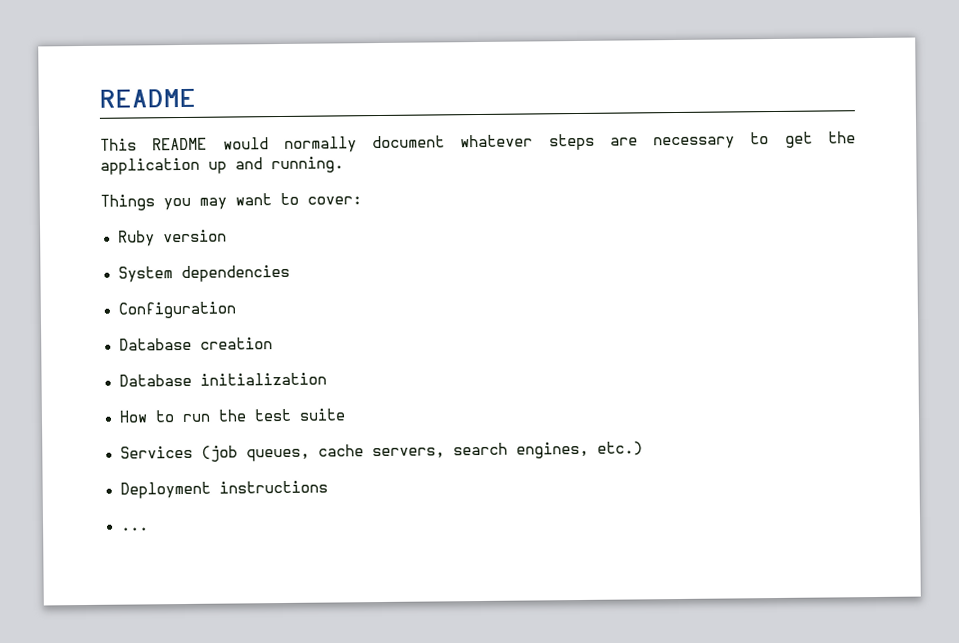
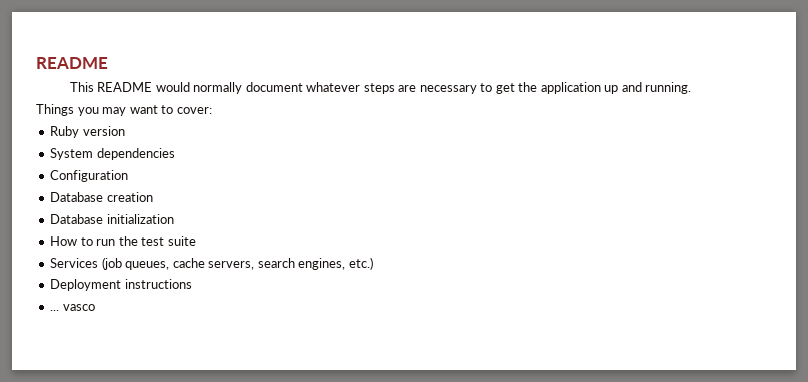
- ...
+ ... vasco

